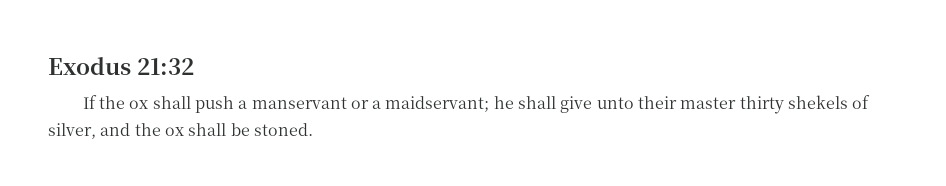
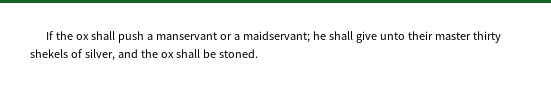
- Exodus 21:32

